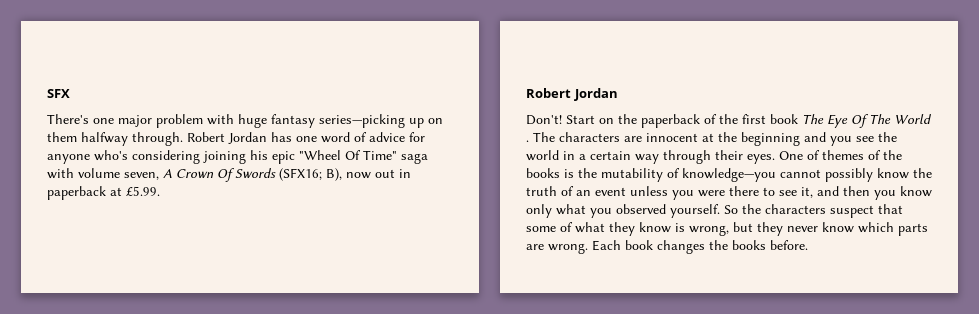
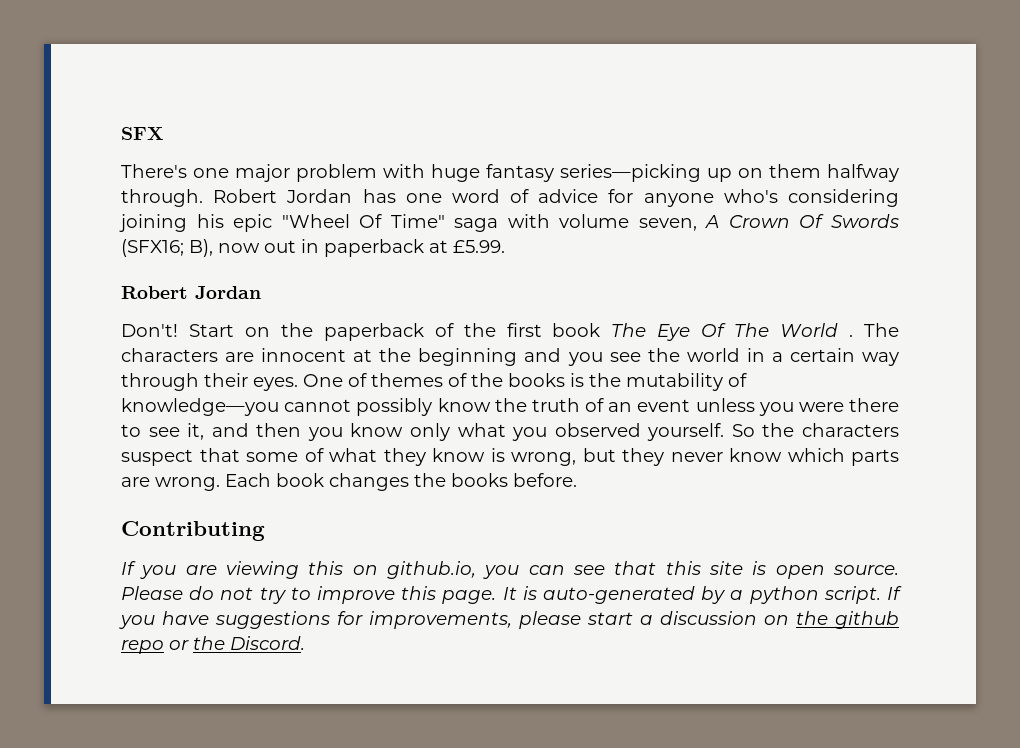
+ Contributing
+ If you are viewing this on github.io, you can see that this site is open source. Please do not try to improve this page. It is auto-generated by a python script. If you have suggestions for improvements, please start a discussion on the github repo or the Discord.

